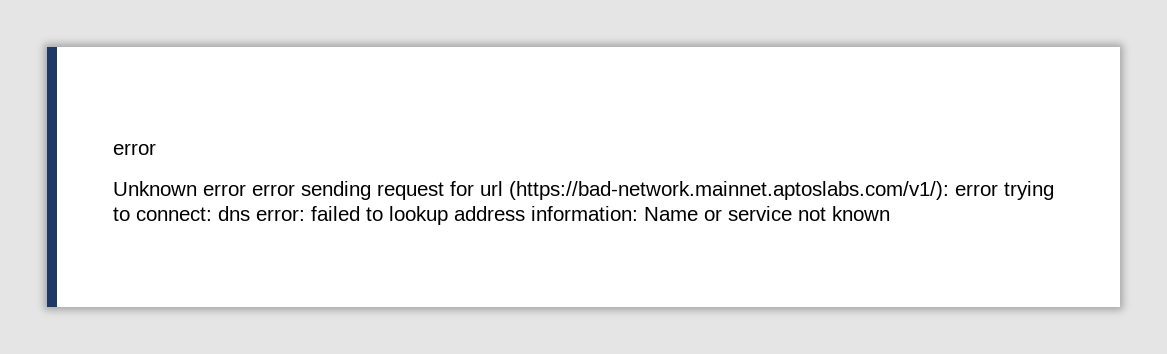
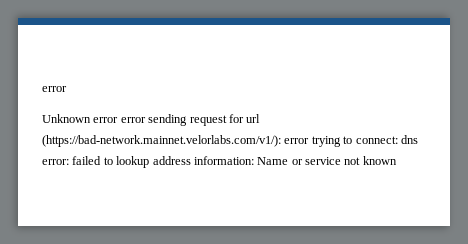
- Unknown error error sending request for url (https://bad-network.mainnet.aptoslabs.com/v1/): error trying to connect: dns error: failed to lookup address information: Name or service not known
+ Unknown error error sending request for url (https://bad-network.mainnet.velorlabs.com/v1/): error trying to connect: dns error: failed to lookup address information: Name or service not known

